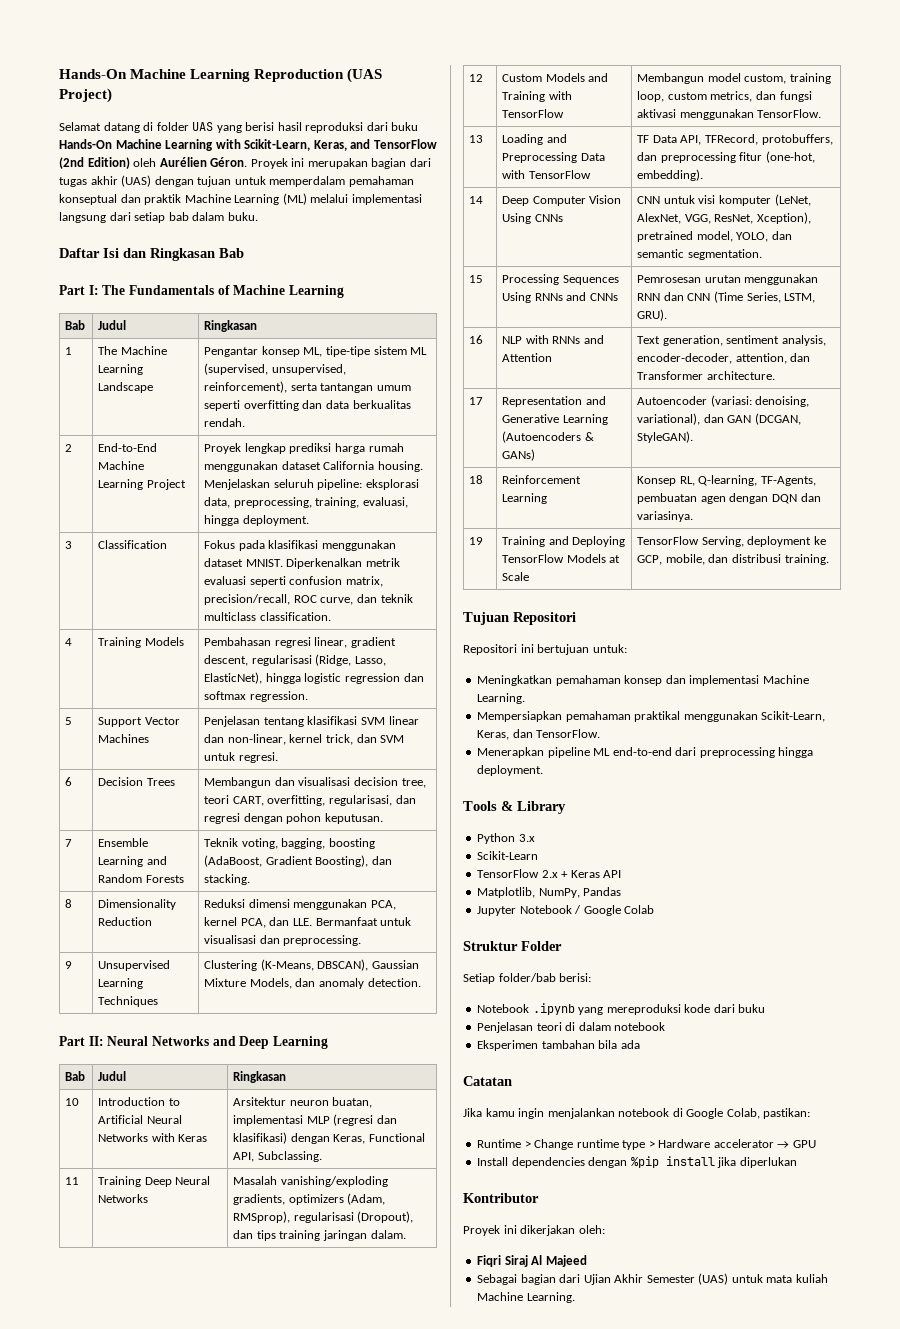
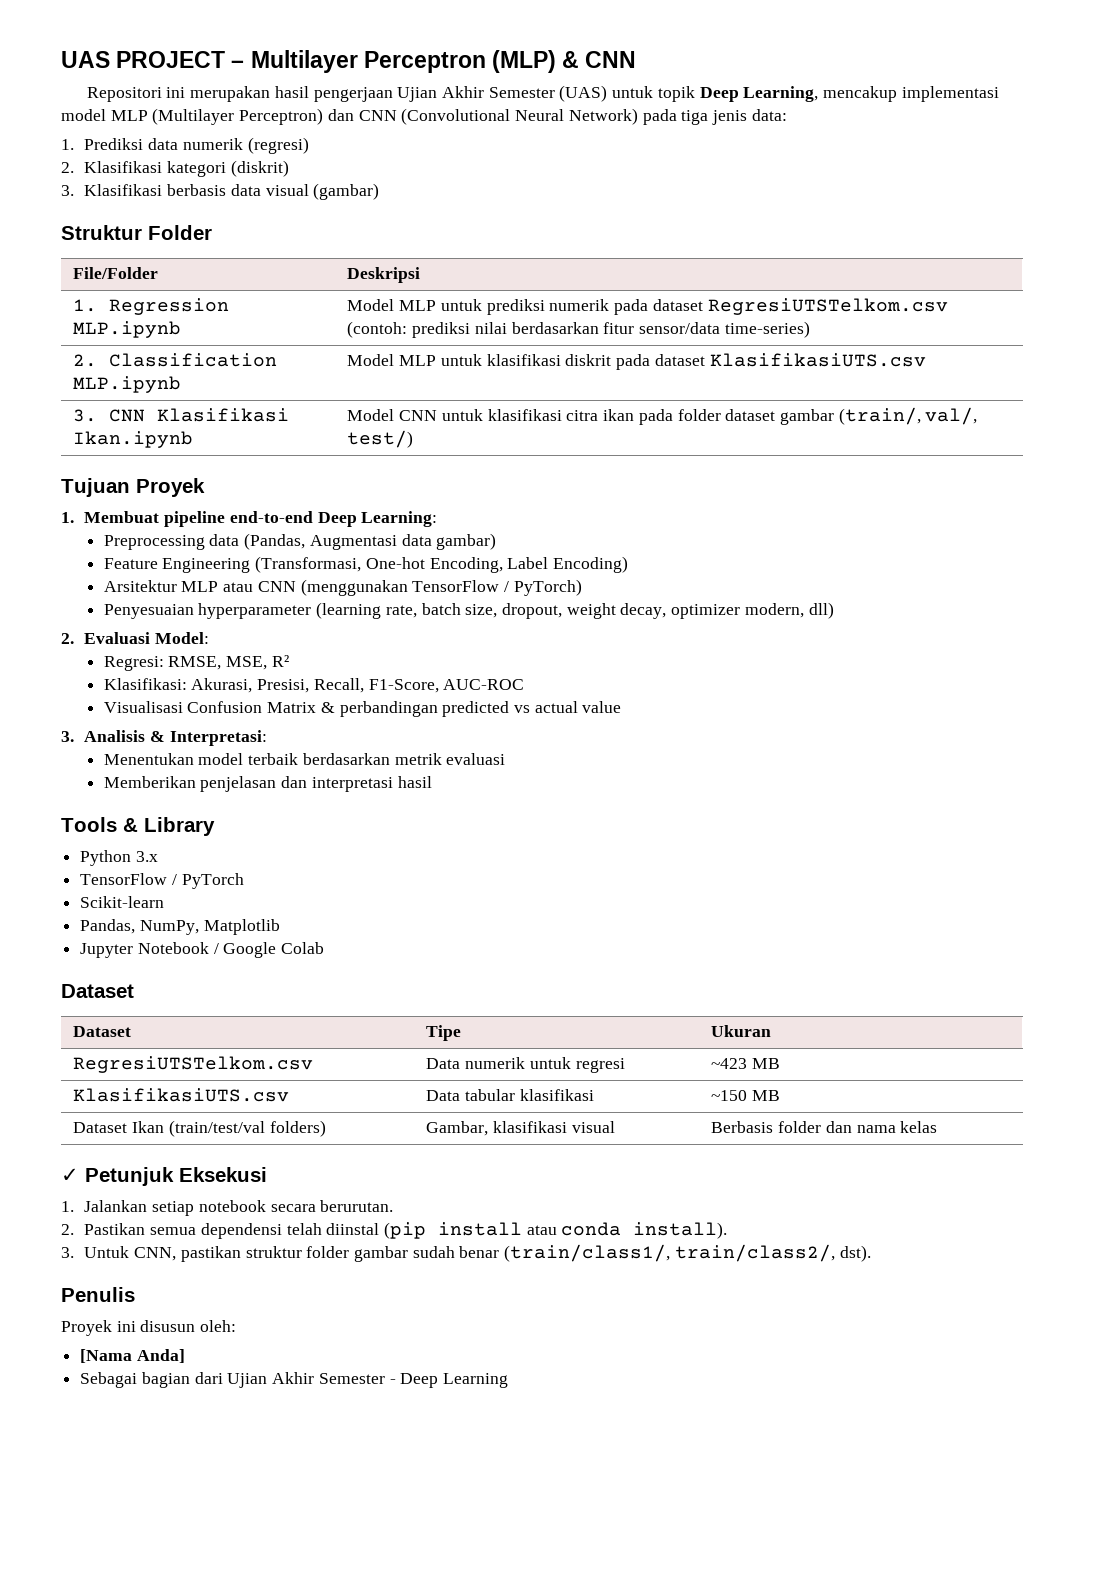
- Hands-On Machine Learning Reproduction (UAS Project)
- Selamat datang di folder UAS yang berisi hasil reproduksi dari buku Hands-On Machine Learning with Scikit-Learn, Keras, and TensorFlow (2nd Edition) oleh Aurélien Géron. Proyek ini merupakan bagian dari tugas akhir (UAS) dengan tujuan untuk memperdalam pemahaman konseptual dan praktik Machine Learning (ML) melalui implementasi langsung dari setiap bab dalam buku.
- Daftar Isi dan Ringkasan Bab
- Part I: The Fundamentals of Machine Learning
- Bab | Judul | Ringkasan
- 1 | The Machine Learning Landscape | Pengantar konsep ML, tipe-tipe sistem ML (supervised, unsupervised, reinforcement), serta tantangan umum seperti overfitting dan data berkualitas rendah.
- 2 | End-to-End Machine Learning Project | Proyek lengkap prediksi harga rumah menggunakan dataset California housing. Menjelaskan seluruh pipeline: eksplorasi data, preprocessing, training, evaluasi, hingga deployment.
- 3 | Classification | Fokus pada klasifikasi menggunakan dataset MNIST. Diperkenalkan metrik evaluasi seperti confusion matrix, precision/recall, ROC curve, dan teknik multiclass classification.
- 4 | Training Models | Pembahasan regresi linear, gradient descent, regularisasi (Ridge, Lasso, ElasticNet), hingga logistic regression dan softmax regression.
- 5 | Support Vector Machines | Penjelasan tentang klasifikasi SVM linear dan non-linear, kernel trick, dan SVM untuk regresi.
- 6 | Decision Trees | Membangun dan visualisasi decision tree, teori CART, overfitting, regularisasi, dan regresi dengan pohon keputusan.
- 7 | Ensemble Learning and Random Forests | Teknik voting, bagging, boosting (AdaBoost, Gradient Boosting), dan stacking.
- 8 | Dimensionality Reduction | Reduksi dimensi menggunakan PCA, kernel PCA, dan LLE. Bermanfaat untuk visualisasi dan preprocessing.
- 9 | Unsupervised Learning Techniques | Clustering (K-Means, DBSCAN), Gaussian Mixture Models, dan anomaly detection.
- Part II: Neural Networks and Deep Learning
- Bab | Judul | Ringkasan
- 10 | Introduction to Artificial Neural Networks with Keras | Arsitektur neuron buatan, implementasi MLP (regresi dan klasifikasi) dengan Keras, Functional API, Subclassing.
- 11 | Training Deep Neural Networks | Masalah vanishing/exploding gradients, optimizers (Adam, RMSprop), regularisasi (Dropout), dan tips training jaringan dalam.
- 12 | Custom Models and Training with TensorFlow | Membangun model custom, training loop, custom metrics, dan fungsi aktivasi menggunakan TensorFlow.
- 13 | Loading and Preprocessing Data with TensorFlow | TF Data API, TFRecord, protobuffers, dan preprocessing fitur (one-hot, embedding).
- 14 | Deep Computer Vision Using CNNs | CNN untuk visi komputer (LeNet, AlexNet, VGG, ResNet, Xception), pretrained model, YOLO, dan semantic segmentation.
- 15 | Processing Sequences Using RNNs and CNNs | Pemrosesan urutan menggunakan RNN dan CNN (Time Series, LSTM, GRU).
- 16 | NLP with RNNs and Attention | Text generation, sentiment analysis, encoder-decoder, attention, dan Transformer architecture.
- 17 | Representation and Generative Learning (Autoencoders & GANs) | Autoencoder (variasi: denoising, variational), dan GAN (DCGAN, StyleGAN).
- 18 | Reinforcement Learning | Konsep RL, Q-learning, TF-Agents, pembuatan agen dengan DQN dan variasinya.
- 19 | Training and Deploying TensorFlow Models at Scale | TensorFlow Serving, deployment ke GCP, mobile, dan distribusi training.
- Tujuan Repositori
- Repositori ini bertujuan untuk:
- Meningkatkan pemahaman konsep dan implementasi Machine Learning.
- Mempersiapkan pemahaman praktikal menggunakan Scikit-Learn, Keras, dan TensorFlow.
- Menerapkan pipeline ML end-to-end dari preprocessing hingga deployment.
+ UAS PROJECT – Multilayer Perceptron (MLP) & CNN
+ Repositori ini merupakan hasil pengerjaan Ujian Akhir Semester (UAS) untuk topik Deep Learning, mencakup implementasi model MLP (Multilayer Perceptron) dan CNN (Convolutional Neural Network) pada tiga jenis data:
+ 1. Prediksi data numerik (regresi)
+ 2. Klasifikasi kategori (diskrit)
+ 3. Klasifikasi berbasis data visual (gambar)
+ Struktur Folder
+ File/Folder | Deskripsi
+ 1. Regression MLP.ipynb | Model MLP untuk prediksi numerik pada dataset RegresiUTSTelkom.csv (contoh: prediksi nilai berdasarkan fitur sensor/data time-series)
+ 2. Classification MLP.ipynb | Model MLP untuk klasifikasi diskrit pada dataset KlasifikasiUTS.csv
+ 3. CNN Klasifikasi Ikan.ipynb | Model CNN untuk klasifikasi citra ikan pada folder dataset gambar (train/, val/, test/)
+ Tujuan Proyek
+ 1. Membuat pipeline end-to-end Deep Learning:
+ Preprocessing data (Pandas, Augmentasi data gambar)
+ Feature Engineering (Transformasi, One-hot Encoding, Label Encoding)
+ Arsitektur MLP atau CNN (menggunakan TensorFlow / PyTorch)
+ Penyesuaian hyperparameter (learning rate, batch size, dropout, weight decay, optimizer modern, dll)
+ 2. Evaluasi Model:
+ Regresi: RMSE, MSE, R²
+ Klasifikasi: Akurasi, Presisi, Recall, F1-Score, AUC-ROC
+ Visualisasi Confusion Matrix & perbandingan predicted vs actual value
+ 3. Analisis & Interpretasi:
+ Menentukan model terbaik berdasarkan metrik evaluasi
+ Memberikan penjelasan dan interpretasi hasil
- Scikit-Learn
- TensorFlow 2.x + Keras API
- Matplotlib, NumPy, Pandas
+ TensorFlow / PyTorch
+ Scikit-learn
+ Pandas, NumPy, Matplotlib
  Jupyter Notebook / Google Colab
- Struktur Folder
- Setiap folder/bab berisi:
- Notebook .ipynb yang mereproduksi kode dari buku
- Penjelasan teori di dalam notebook
- Eksperimen tambahan bila ada
- Catatan
- Jika kamu ingin menjalankan notebook di Google Colab, pastikan:
- Runtime > Change runtime type > Hardware accelerator → GPU
- Install dependencies dengan %pip install jika diperlukan
- Kontributor
- Proyek ini dikerjakan oleh:
+ Dataset
+ Dataset | Tipe | Ukuran
+ RegresiUTSTelkom.csv | Data numerik untuk regresi | ~423 MB
+ KlasifikasiUTS.csv | Data tabular klasifikasi | ~150 MB
+ Dataset Ikan (train/test/val folders) | Gambar, klasifikasi visual | Berbasis folder dan nama kelas
+ ✓ Petunjuk Eksekusi
+ 1. Jalankan setiap notebook secara berurutan.
+ 2. Pastikan semua dependensi telah diinstal (pip install atau conda install).
+ 3. Untuk CNN, pastikan struktur folder gambar sudah benar (train/class1/, train/class2/, dst).
+ Penulis
+ Proyek ini disusun oleh:
- Fiqri Siraj Al Majeed
+ [Nama Anda]
- Sebagai bagian dari Ujian Akhir Semester (UAS) untuk mata kuliah Machine Learning.
+ Sebagai bagian dari Ujian Akhir Semester - Deep Learning

